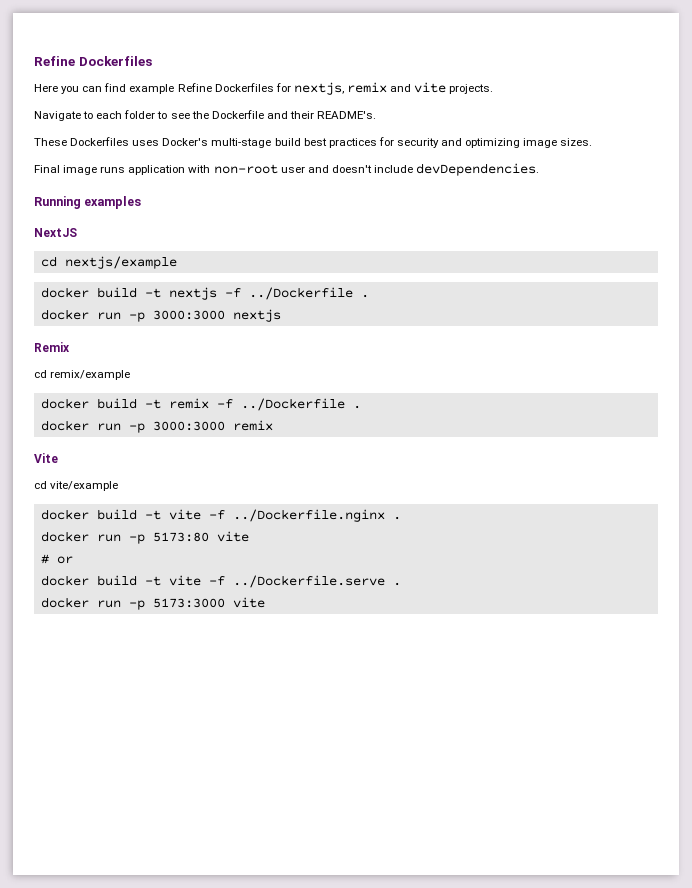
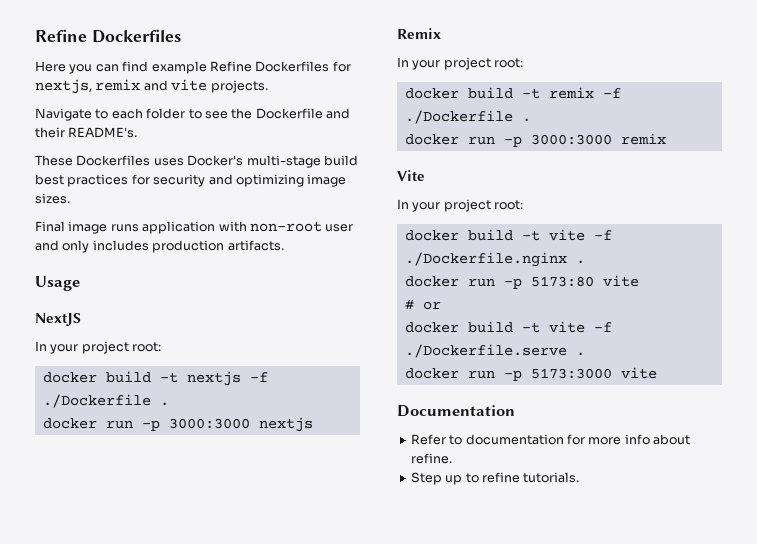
- Final image runs application with non-root user and doesn't include devDependencies.
- Running examples
+ Final image runs application with non-root user and only includes production artifacts.
+ Usage
  NextJS
- cd nextjs/example
+ In your project root:
- docker build -t nextjs -f ../Dockerfile .
+ docker build -t nextjs -f ./Dockerfile .
  Remix
- cd remix/example
+ In your project root:
- docker build -t remix -f ../Dockerfile .
+ docker build -t remix -f ./Dockerfile .
  Vite
- cd vite/example
- docker build -t vite -f ../Dockerfile.nginx .
+ In your project root:
+ docker build -t vite -f ./Dockerfile.nginx .
- docker build -t vite -f ../Dockerfile.serve .
+ docker build -t vite -f ./Dockerfile.serve .
+ Documentation
+ Refer to documentation for more info about refine.
+ Step up to refine tutorials.

